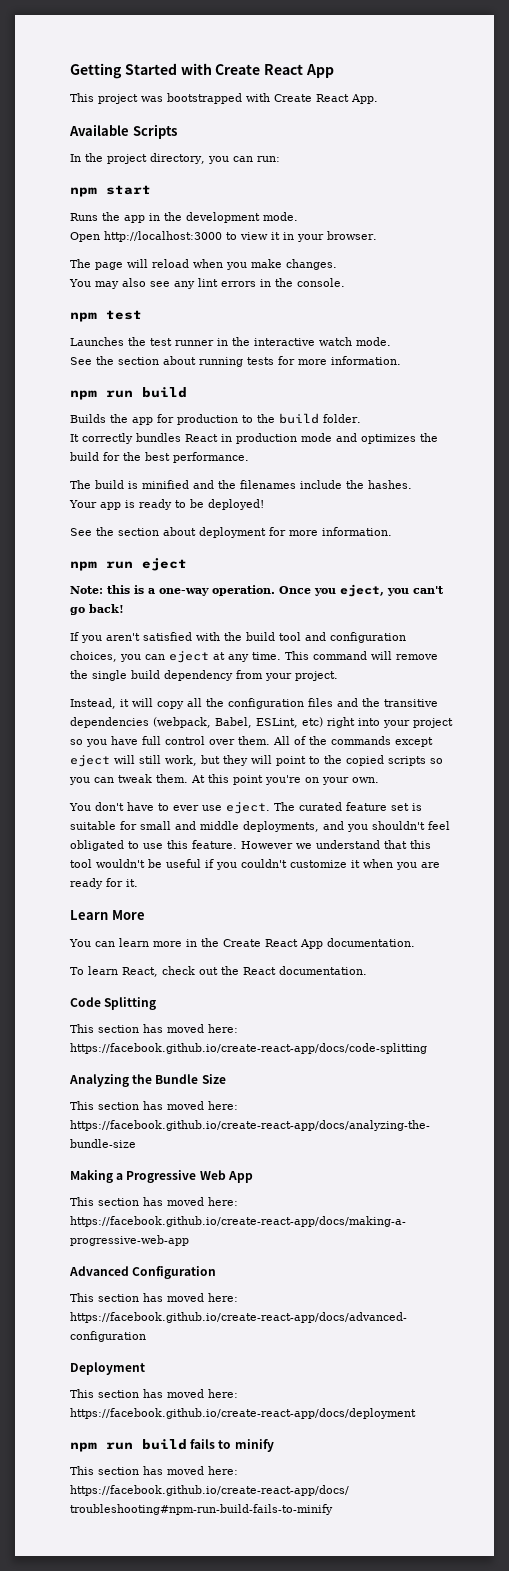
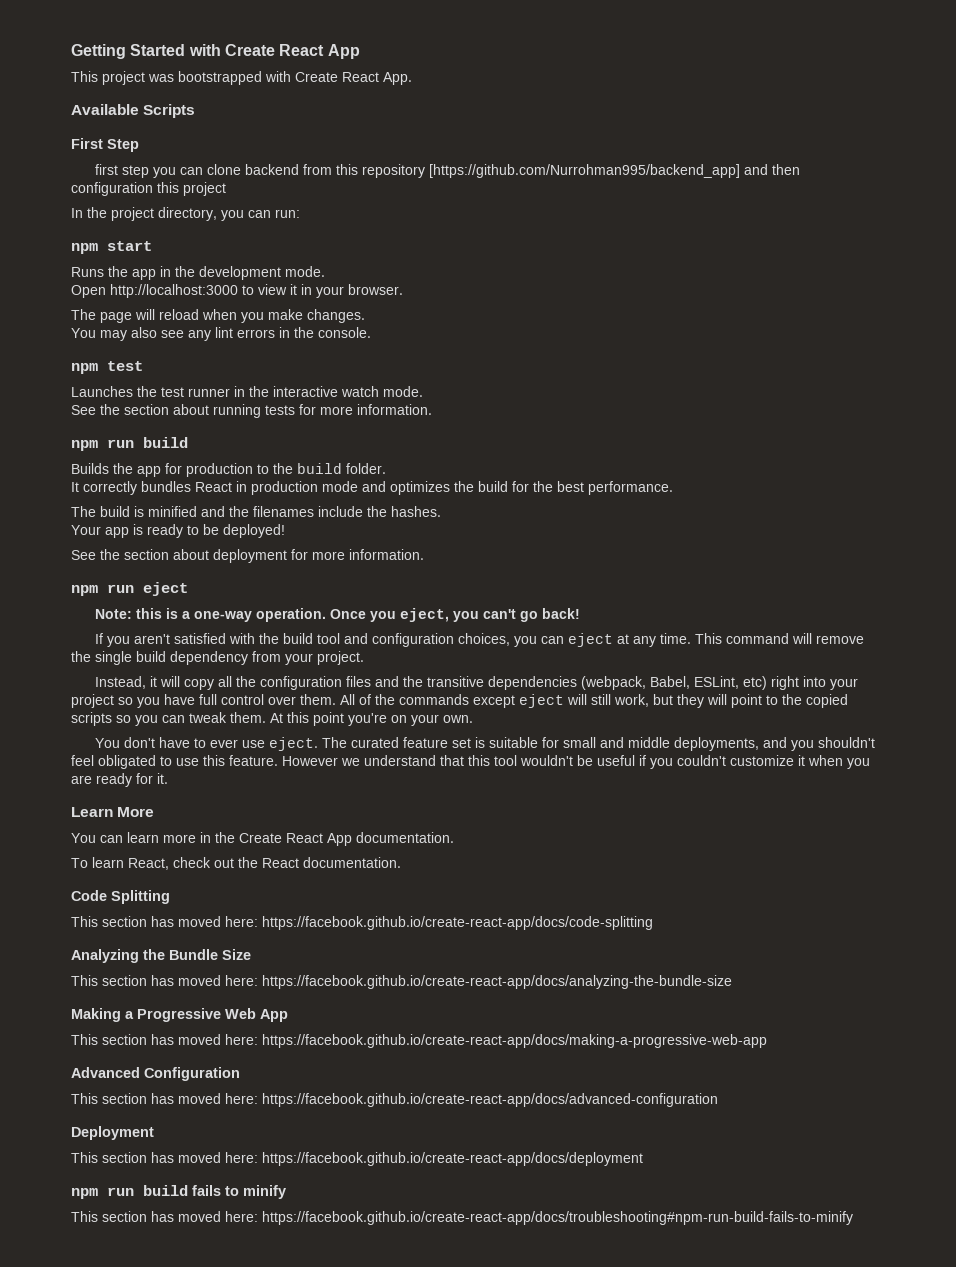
+ First Step
+ first step you can clone backend from this repository [https://github.com/Nurrohman995/backend_app] and then configuration this project

